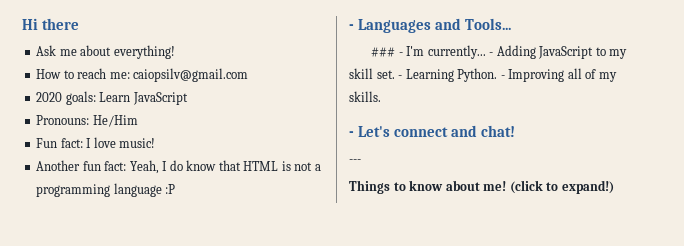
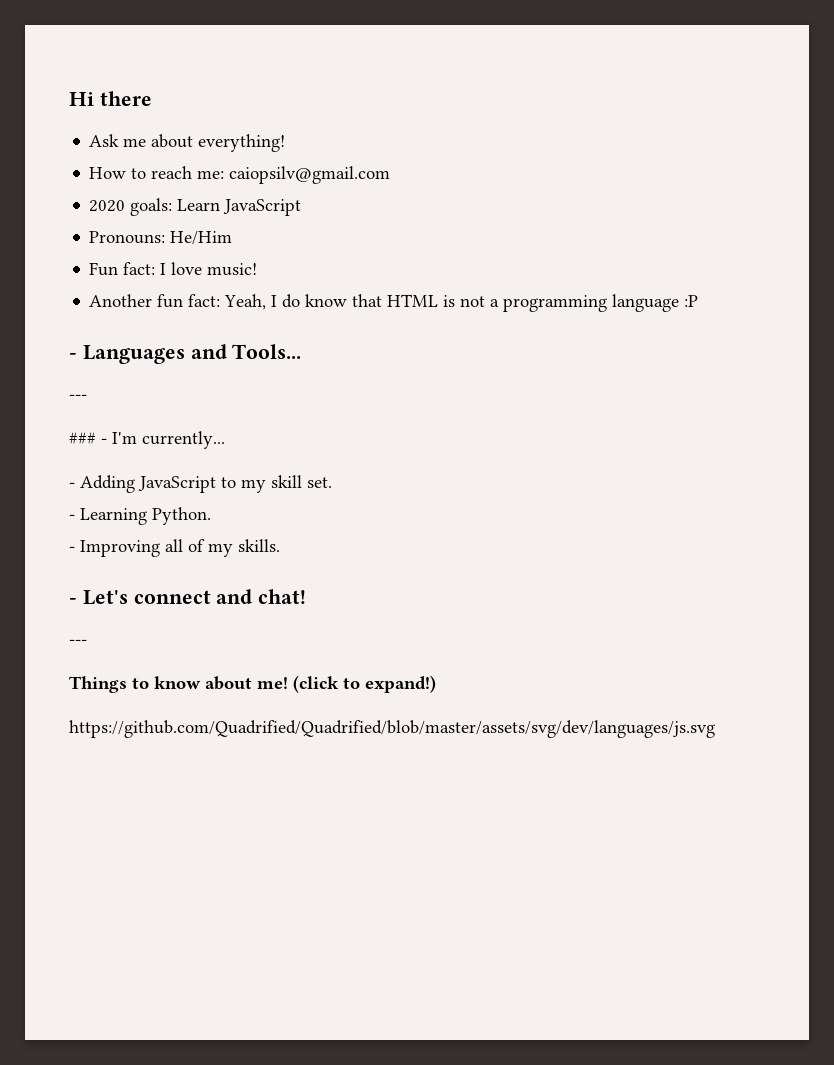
  - Languages and Tools...
+ ---
- ### - I'm currently... - Adding JavaScript to my skill set. - Learning Python. - Improving all of my skills.
+ ### - I'm currently...
+ - Adding JavaScript to my skill set.
+ - Learning Python.
+ - Improving all of my skills.
+ https://github.com/Quadrified/Quadrified/blob/master/assets/svg/dev/languages/js.svg

